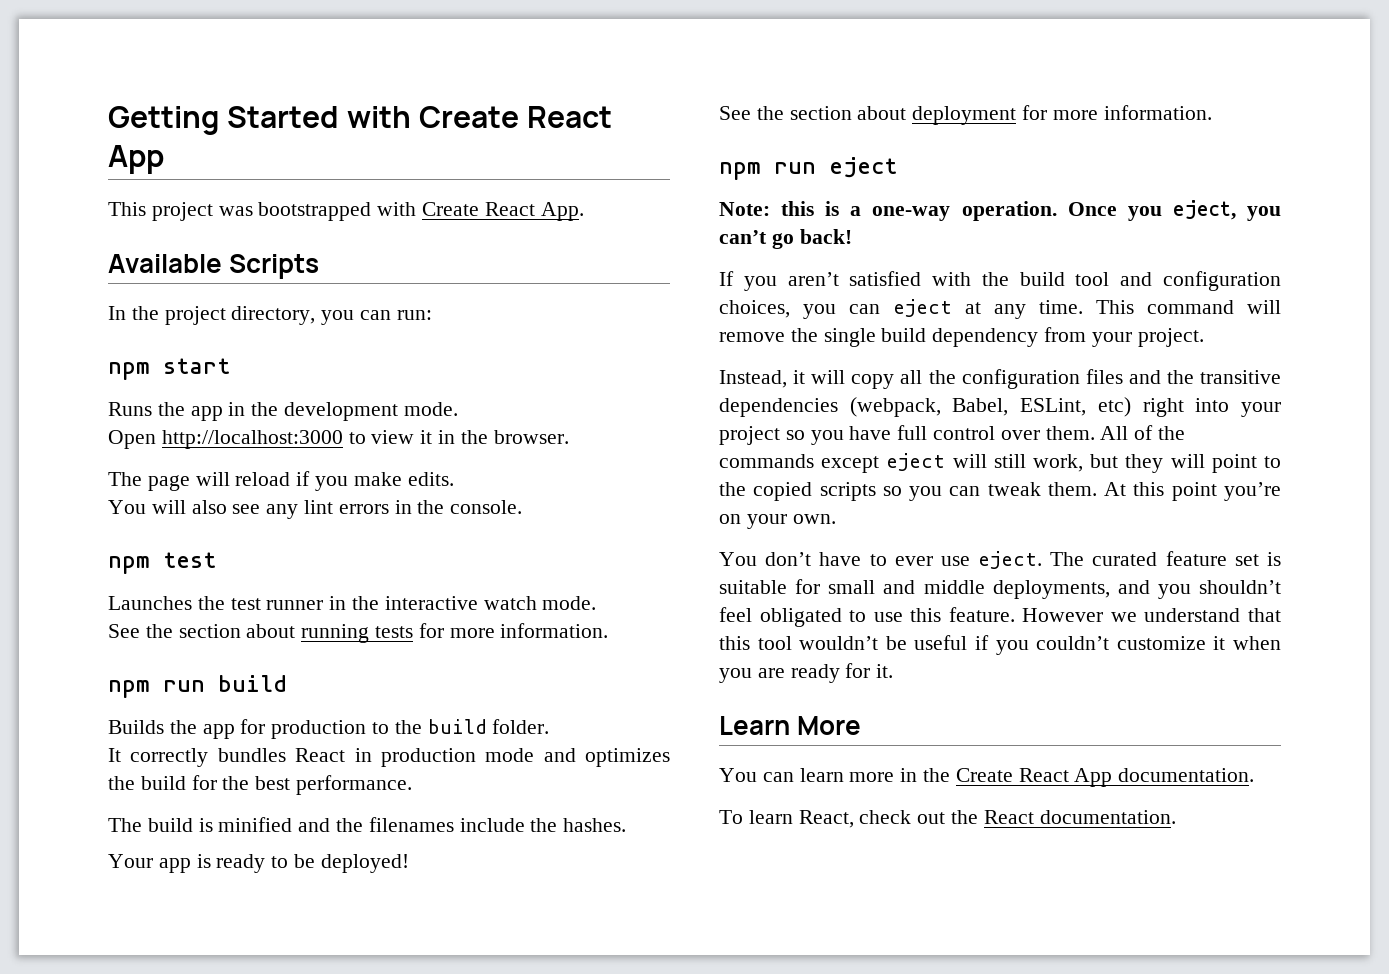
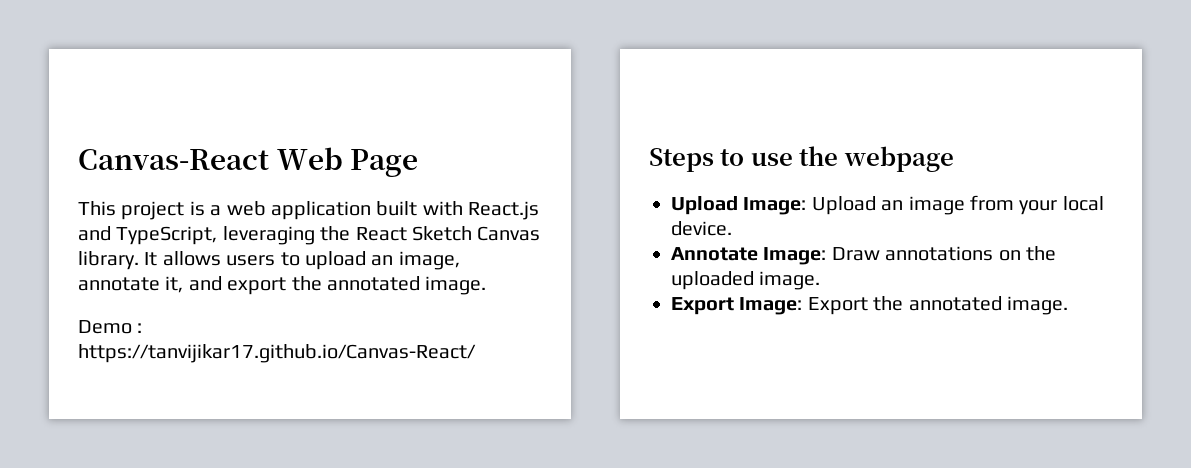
- Getting Started with Create React App
- This project was bootstrapped with Create React App.
- Available Scripts
- In the project directory, you can run:
- npm start
- Runs the app in the development mode.
- Open http://localhost:3000 to view it in the browser.
- The page will reload if you make edits.
- You will also see any lint errors in the console.
- npm test
- Launches the test runner in the interactive watch mode.
- See the section about running tests for more information.
- npm run build
- Builds the app for production to the build folder.
- It correctly bundles React in production mode and optimizes the build for the best performance.
- The build is minified and the filenames include the hashes.
- Your app is ready to be deployed!
- See the section about deployment for more information.
- npm run eject
- Note: this is a one-way operation. Once you eject, you can’t go back!
- If you aren’t satisfied with the build tool and configuration choices, you can eject at any time. This command will remove the single build dependency from your project.
- Instead, it will copy all the configuration files and the transitive dependencies (webpack, Babel, ESLint, etc) right into your project so you have full control over them. All of the commands except eject will still work, but they will point to the copied scripts so you can tweak them. At this point you’re on your own.
- You don’t have to ever use eject. The curated feature set is suitable for small and middle deployments, and you shouldn’t feel obligated to use this feature. However we understand that this tool wouldn’t be useful if you couldn’t customize it when you are ready for it.
- Learn More
- You can learn more in the Create React App documentation.
- To learn React, check out the React documentation.
+ Canvas-React Web Page
+ This project is a web application built with React.js and TypeScript, leveraging the React Sketch Canvas library. It allows users to upload an image, annotate it, and export the annotated image.
+ Demo : https://tanvijikar17.github.io/Canvas-React/
+ Steps to use the webpage
+ Upload Image: Upload an image from your local device.
+ Annotate Image: Draw annotations on the uploaded image.
+ Export Image: Export the annotated image.

